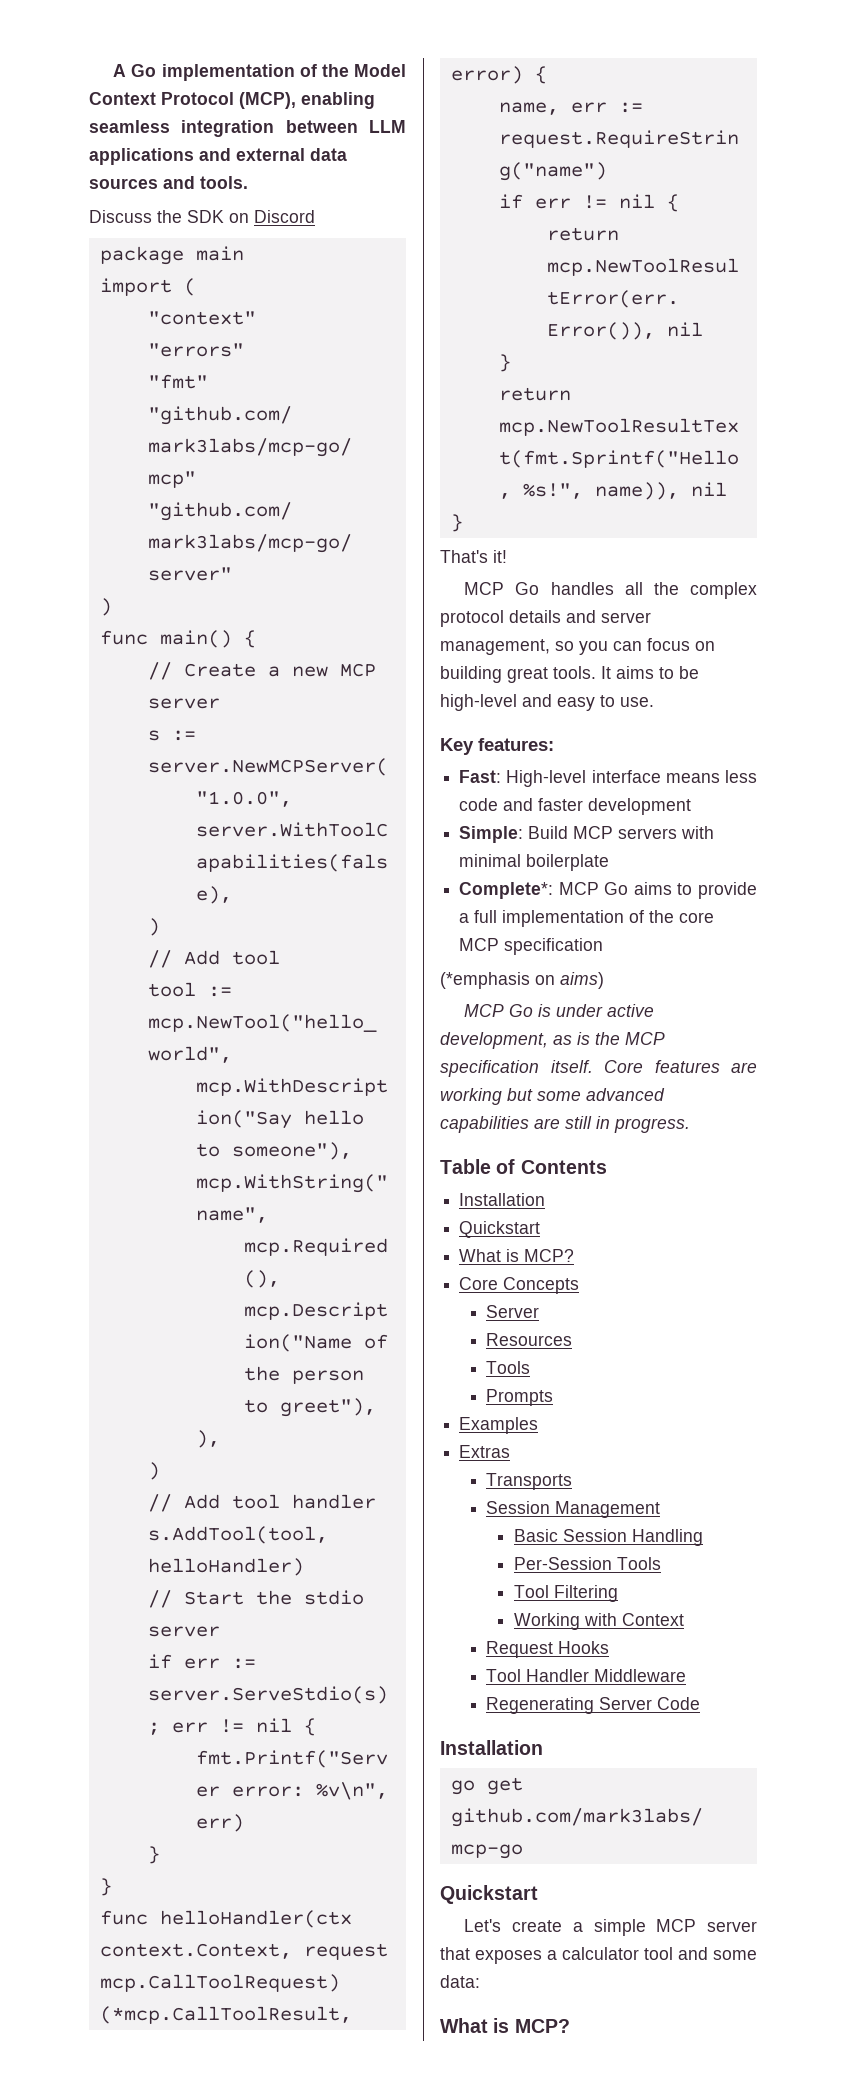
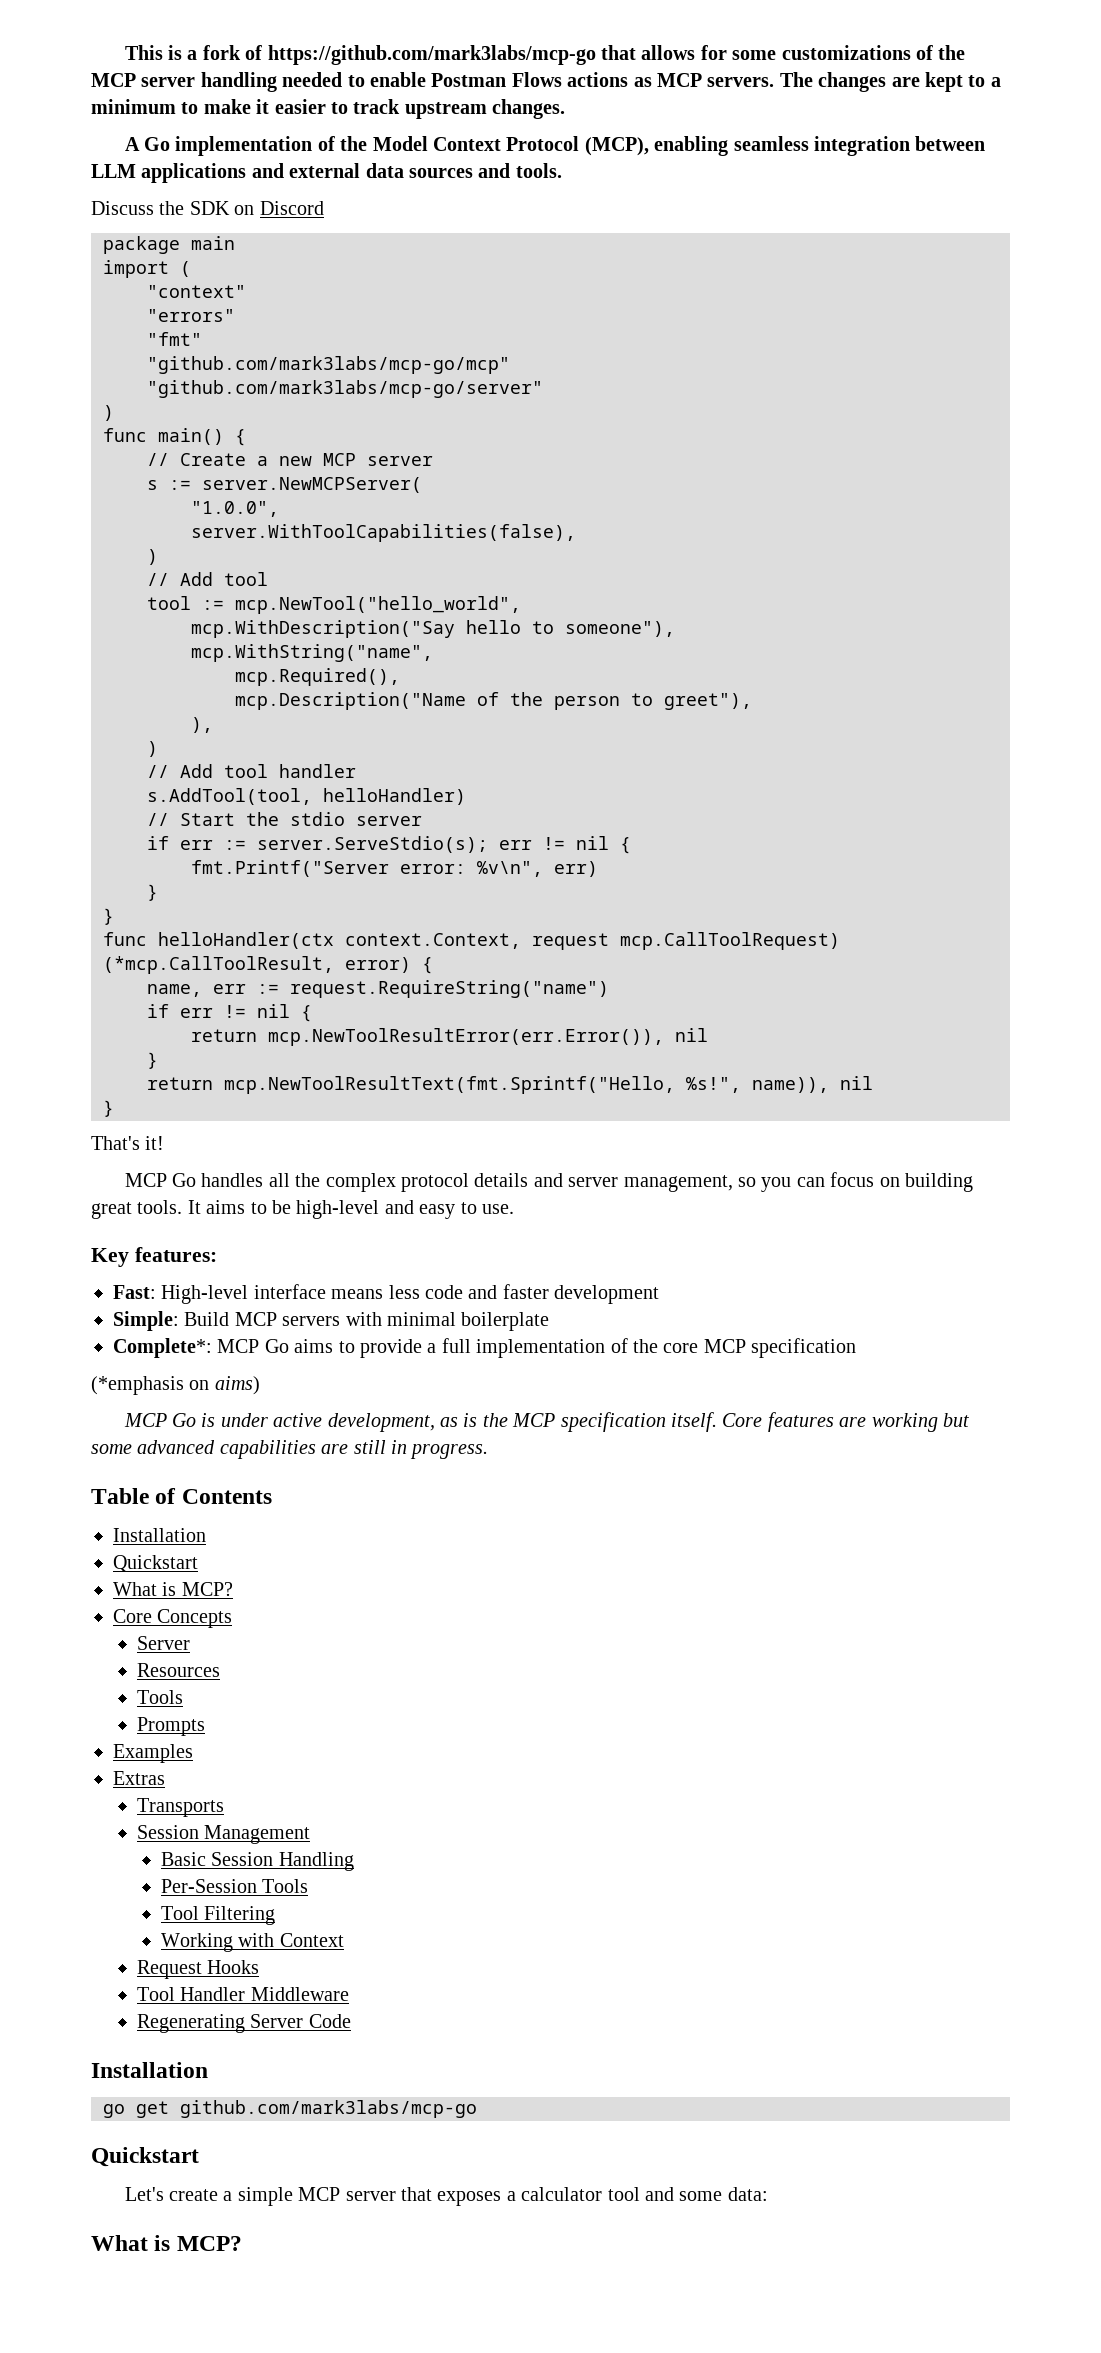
+ This is a fork of https://github.com/mark3labs/mcp-go that allows for some customizations of the MCP server handling needed to enable Postman Flows actions as MCP servers. The changes are kept to a minimum to make it easier to track upstream changes.

